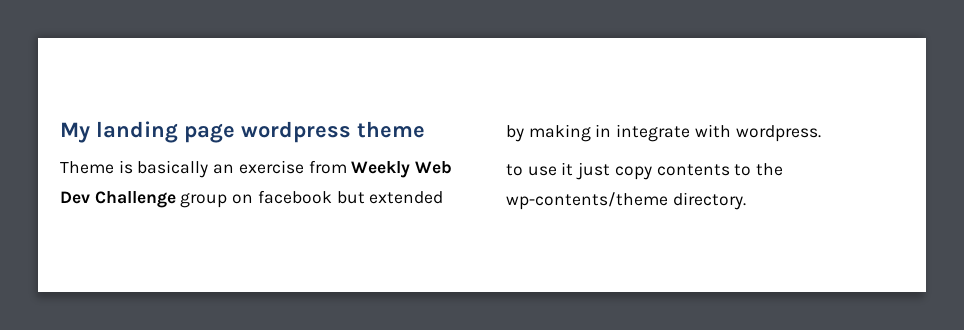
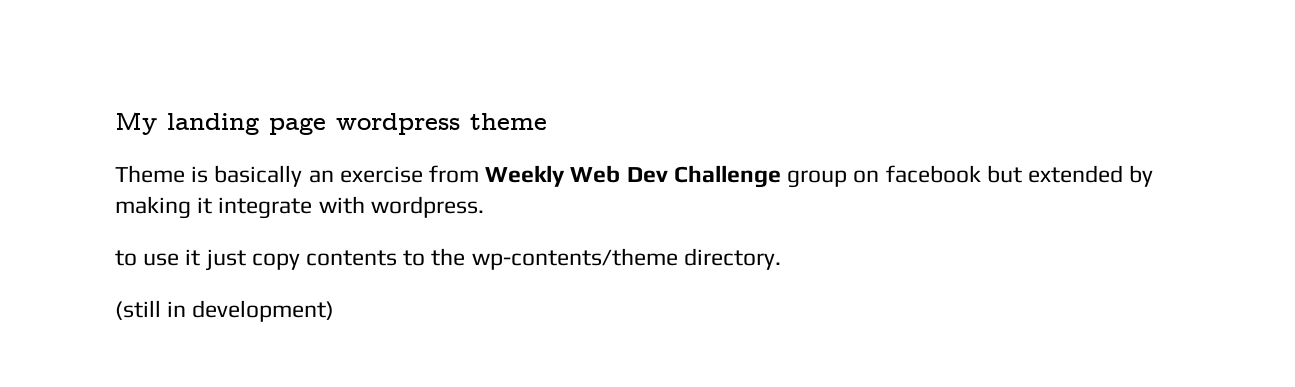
- Theme is basically an exercise from Weekly Web Dev Challenge group on facebook but extended by making in integrate with wordpress.
+ Theme is basically an exercise from Weekly Web Dev Challenge group on facebook but extended by making it integrate with wordpress.
+ (still in development)

